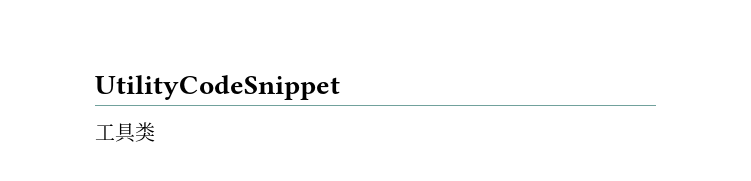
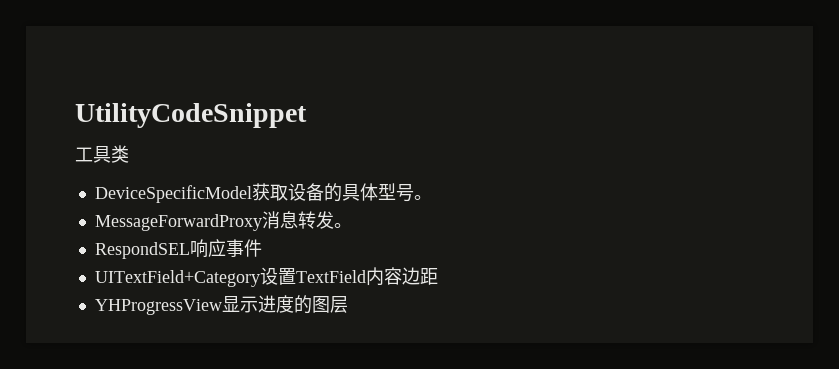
+ DeviceSpecificModel获取设备的具体型号。
+ MessageForwardProxy消息转发。
+ RespondSEL响应事件
+ UITextField+Category设置TextField内容边距
+ YHProgressView显示进度的图层

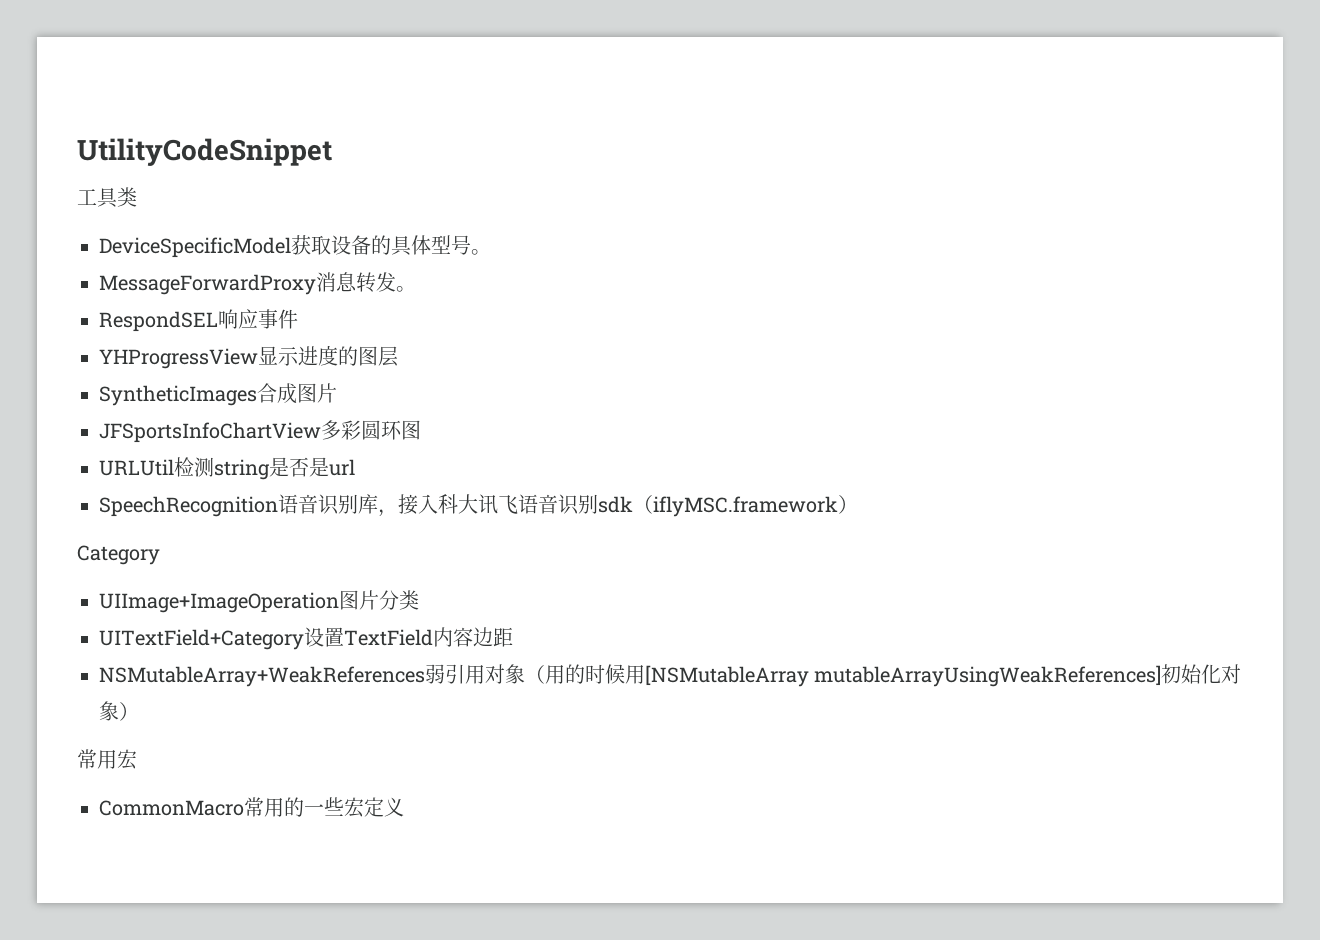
+ YHProgressView显示进度的图层
+ SyntheticImages合成图片
+ JFSportsInfoChartView多彩圆环图
+ URLUtil检测string是否是url
+ SpeechRecognition语音识别库，接入科大讯飞语音识别sdk（iflyMSC.framework）
+ Category
+ UIImage+ImageOperation图片分类
- YHProgressView显示进度的图层
+ NSMutableArray+WeakReferences弱引用对象（用的时候用[NSMutableArray mutableArrayUsingWeakReferences]初始化对象）
+ 常用宏
+ CommonMacro常用的一些宏定义

